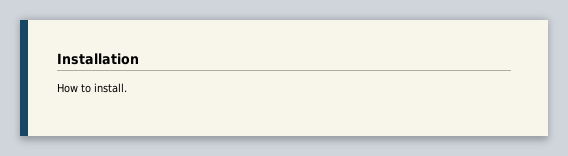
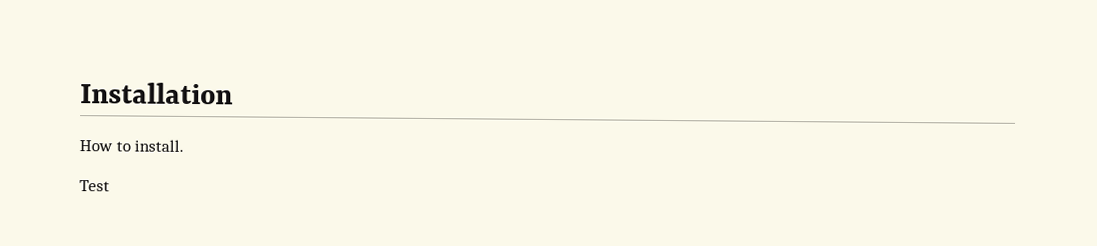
+ Test

